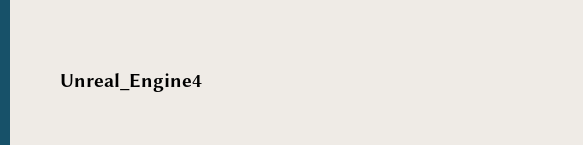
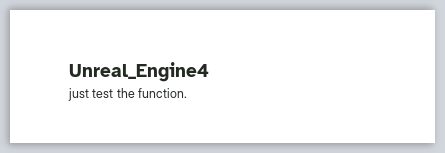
+ just test the function.

